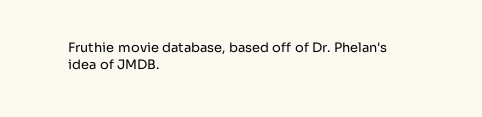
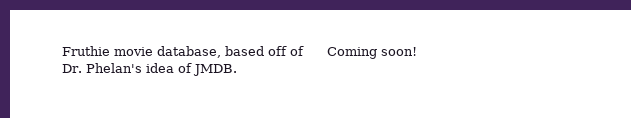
+ Coming soon!

